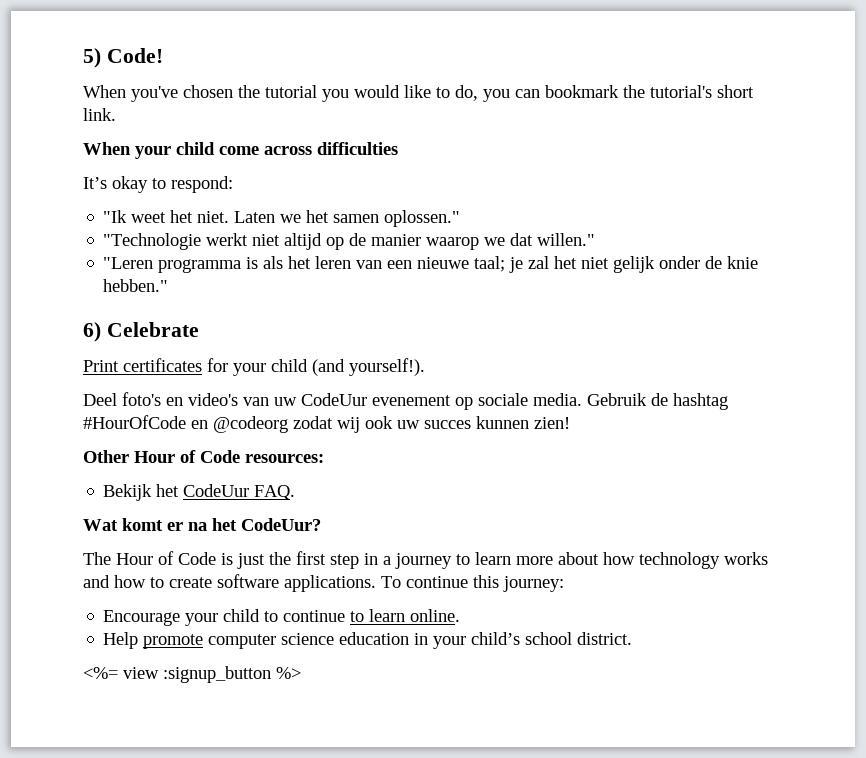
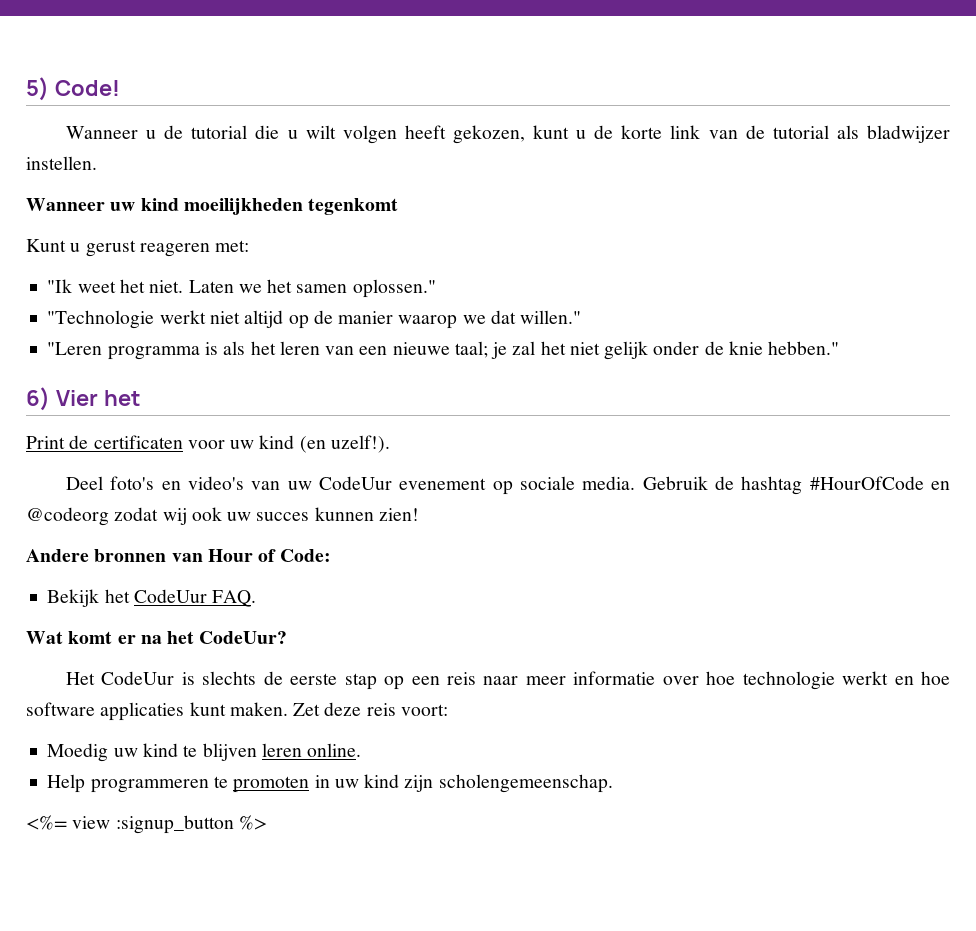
- When you've chosen the tutorial you would like to do, you can bookmark the tutorial's short link.
- When your child come across difficulties
- It’s okay to respond:
+ Wanneer u de tutorial die u wilt volgen heeft gekozen, kunt u de korte link van de tutorial als bladwijzer instellen.
+ Wanneer uw kind moeilijkheden tegenkomt
+ Kunt u gerust reageren met:
- 6) Celebrate
+ 6) Vier het
- Print certificates for your child (and yourself!).
+ Print de certificaten voor uw kind (en uzelf!).
- Other Hour of Code resources:
+ Andere bronnen van Hour of Code:
- The Hour of Code is just the first step in a journey to learn more about how technology works and how to create software applications. To continue this journey:
- Encourage your child to continue to learn online.
- Help promote computer science education in your child’s school district.
+ Het CodeUur is slechts de eerste stap op een reis naar meer informatie over hoe technologie werkt en hoe software applicaties kunt maken. Zet deze reis voort:
+ Moedig uw kind te blijven leren online.
+ Help programmeren te promoten in uw kind zijn scholengemeenschap.

